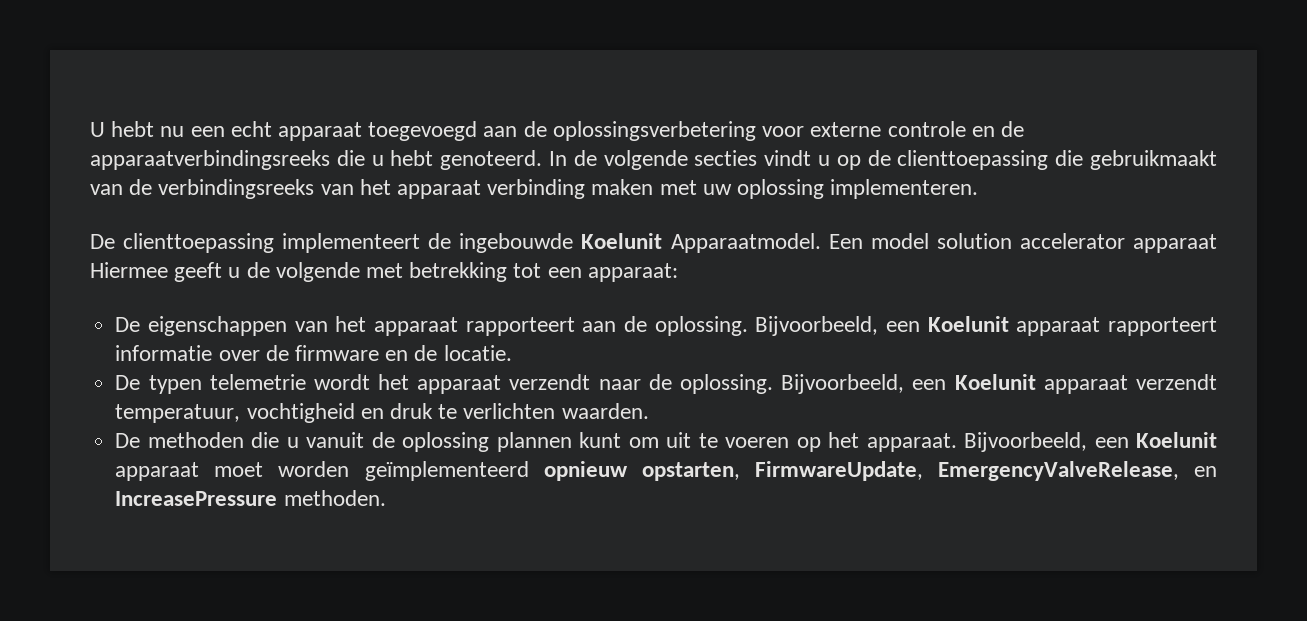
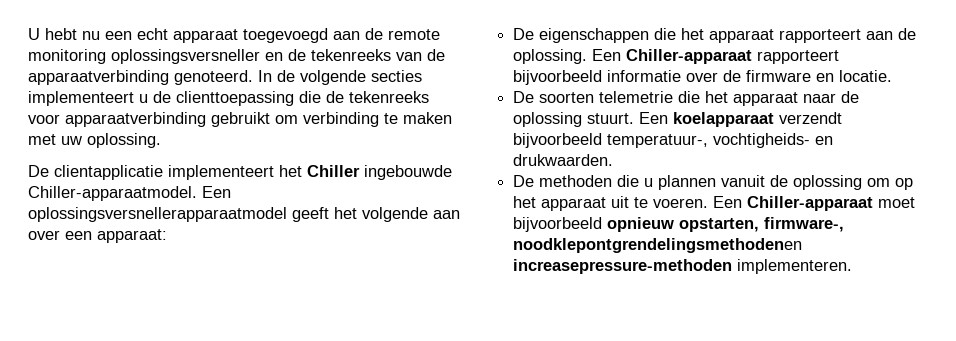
- U hebt nu een echt apparaat toegevoegd aan de oplossingsverbetering voor externe controle en de apparaatverbindingsreeks die u hebt genoteerd.
+ U hebt nu een echt apparaat toegevoegd aan de remote monitoring oplossingsversneller en de tekenreeks van de apparaatverbinding genoteerd.
- In de volgende secties vindt u op de clienttoepassing die gebruikmaakt van de verbindingsreeks van het apparaat verbinding maken met uw oplossing implementeren.
- De clienttoepassing implementeert de ingebouwde Koelunit Apparaatmodel. Een model solution accelerator apparaat Hiermee geeft u de volgende met betrekking tot een apparaat:
+ In de volgende secties implementeert u de clienttoepassing die de tekenreeks voor apparaatverbinding gebruikt om verbinding te maken met uw oplossing.
+ De clientapplicatie implementeert het Chiller ingebouwde Chiller-apparaatmodel. Een oplossingsversnellerapparaatmodel geeft het volgende aan over een apparaat:
- De eigenschappen van het apparaat rapporteert aan de oplossing.
+ De eigenschappen die het apparaat rapporteert aan de oplossing.
- Bijvoorbeeld, een Koelunit apparaat rapporteert informatie over de firmware en de locatie.
+ Een Chiller-apparaat rapporteert bijvoorbeeld informatie over de firmware en locatie.
- De typen telemetrie wordt het apparaat verzendt naar de oplossing. Bijvoorbeeld, een Koelunit apparaat verzendt temperatuur, vochtigheid en druk te verlichten waarden.
+ De soorten telemetrie die het apparaat naar de oplossing stuurt. Een koelapparaat verzendt bijvoorbeeld temperatuur-, vochtigheids- en drukwaarden.
- De methoden die u vanuit de oplossing plannen kunt om uit te voeren op het apparaat. Bijvoorbeeld, een Koelunit apparaat moet worden geïmplementeerd opnieuw opstarten, FirmwareUpdate, EmergencyValveRelease, en IncreasePressure methoden.
+ De methoden die u plannen vanuit de oplossing om op het apparaat uit te voeren. Een Chiller-apparaat moet bijvoorbeeld opnieuw opstarten, firmware-, noodklepontgrendelingsmethodenen increasepressure-methoden implementeren.

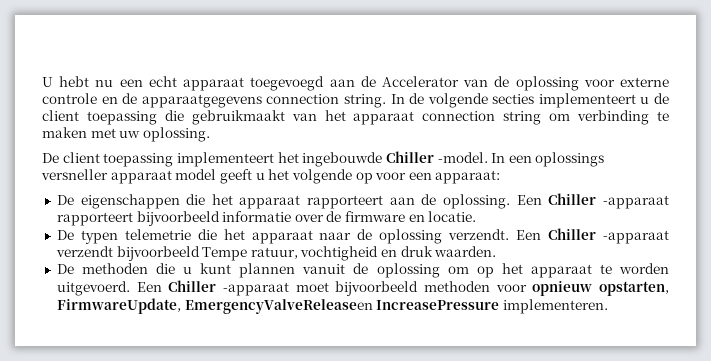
- U hebt nu een echt apparaat toegevoegd aan de remote monitoring oplossingsversneller en de tekenreeks van de apparaatverbinding genoteerd.
+ U hebt nu een echt apparaat toegevoegd aan de Accelerator van de oplossing voor externe controle en de apparaatgegevens connection string.
- In de volgende secties implementeert u de clienttoepassing die de tekenreeks voor apparaatverbinding gebruikt om verbinding te maken met uw oplossing.
+ In de volgende secties implementeert u de client toepassing die gebruikmaakt van het apparaat connection string om verbinding te maken met uw oplossing.
- De clientapplicatie implementeert het Chiller ingebouwde Chiller-apparaatmodel. Een oplossingsversnellerapparaatmodel geeft het volgende aan over een apparaat:
+ De client toepassing implementeert het ingebouwde Chiller -model. In een oplossings versneller apparaat model geeft u het volgende op voor een apparaat:
- Een Chiller-apparaat rapporteert bijvoorbeeld informatie over de firmware en locatie.
+ Een Chiller -apparaat rapporteert bijvoorbeeld informatie over de firmware en locatie.
- De soorten telemetrie die het apparaat naar de oplossing stuurt. Een koelapparaat verzendt bijvoorbeeld temperatuur-, vochtigheids- en drukwaarden.
+ De typen telemetrie die het apparaat naar de oplossing verzendt. Een Chiller -apparaat verzendt bijvoorbeeld Tempe ratuur, vochtigheid en druk waarden.
- De methoden die u plannen vanuit de oplossing om op het apparaat uit te voeren. Een Chiller-apparaat moet bijvoorbeeld opnieuw opstarten, firmware-, noodklepontgrendelingsmethodenen increasepressure-methoden implementeren.
+ De methoden die u kunt plannen vanuit de oplossing om op het apparaat te worden uitgevoerd. Een Chiller -apparaat moet bijvoorbeeld methoden voor opnieuw opstarten, FirmwareUpdate, EmergencyValveReleaseen IncreasePressure implementeren.

